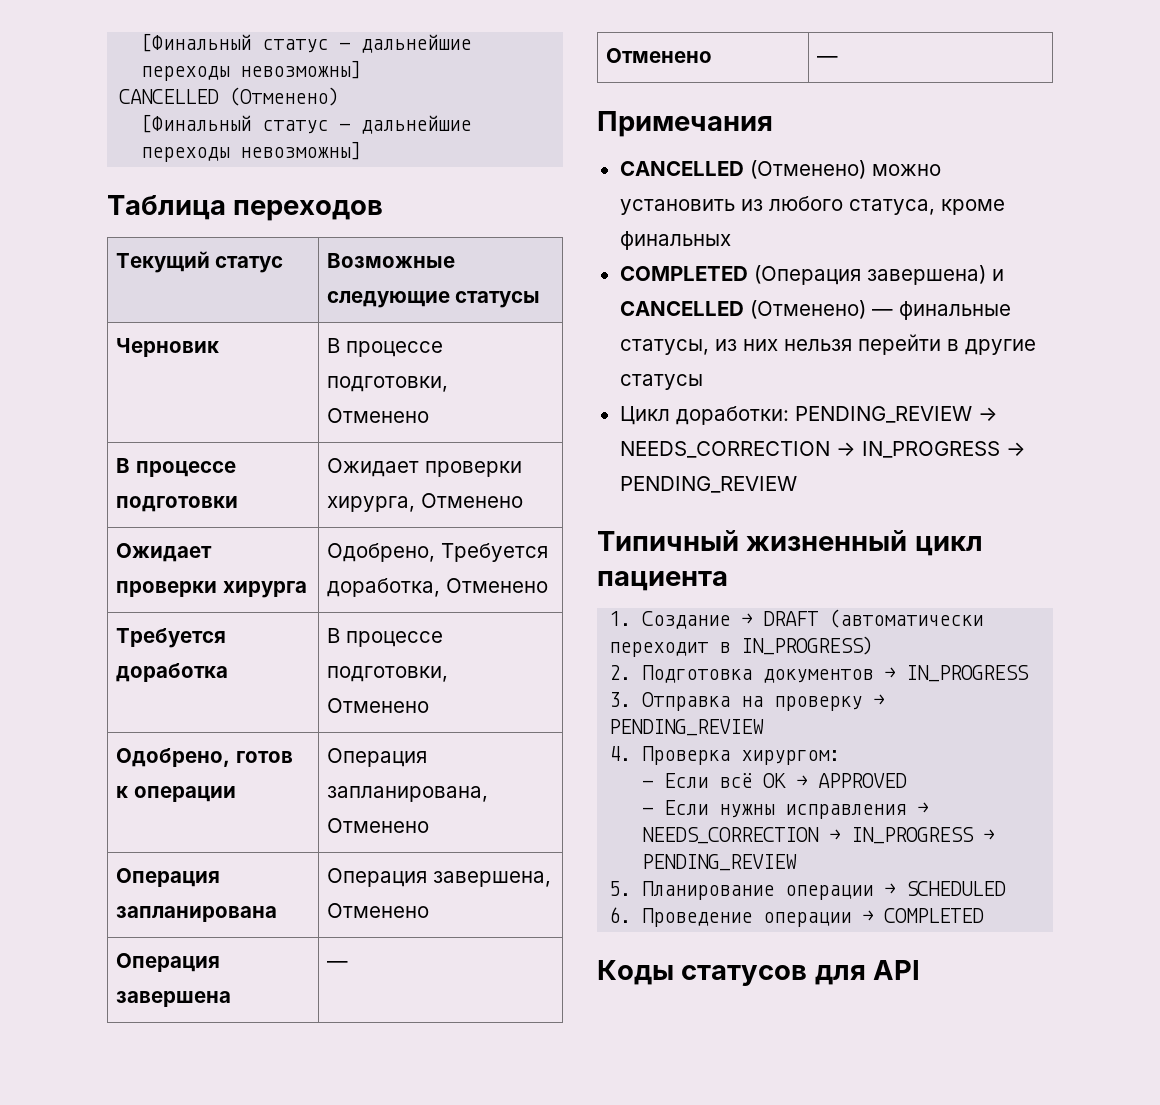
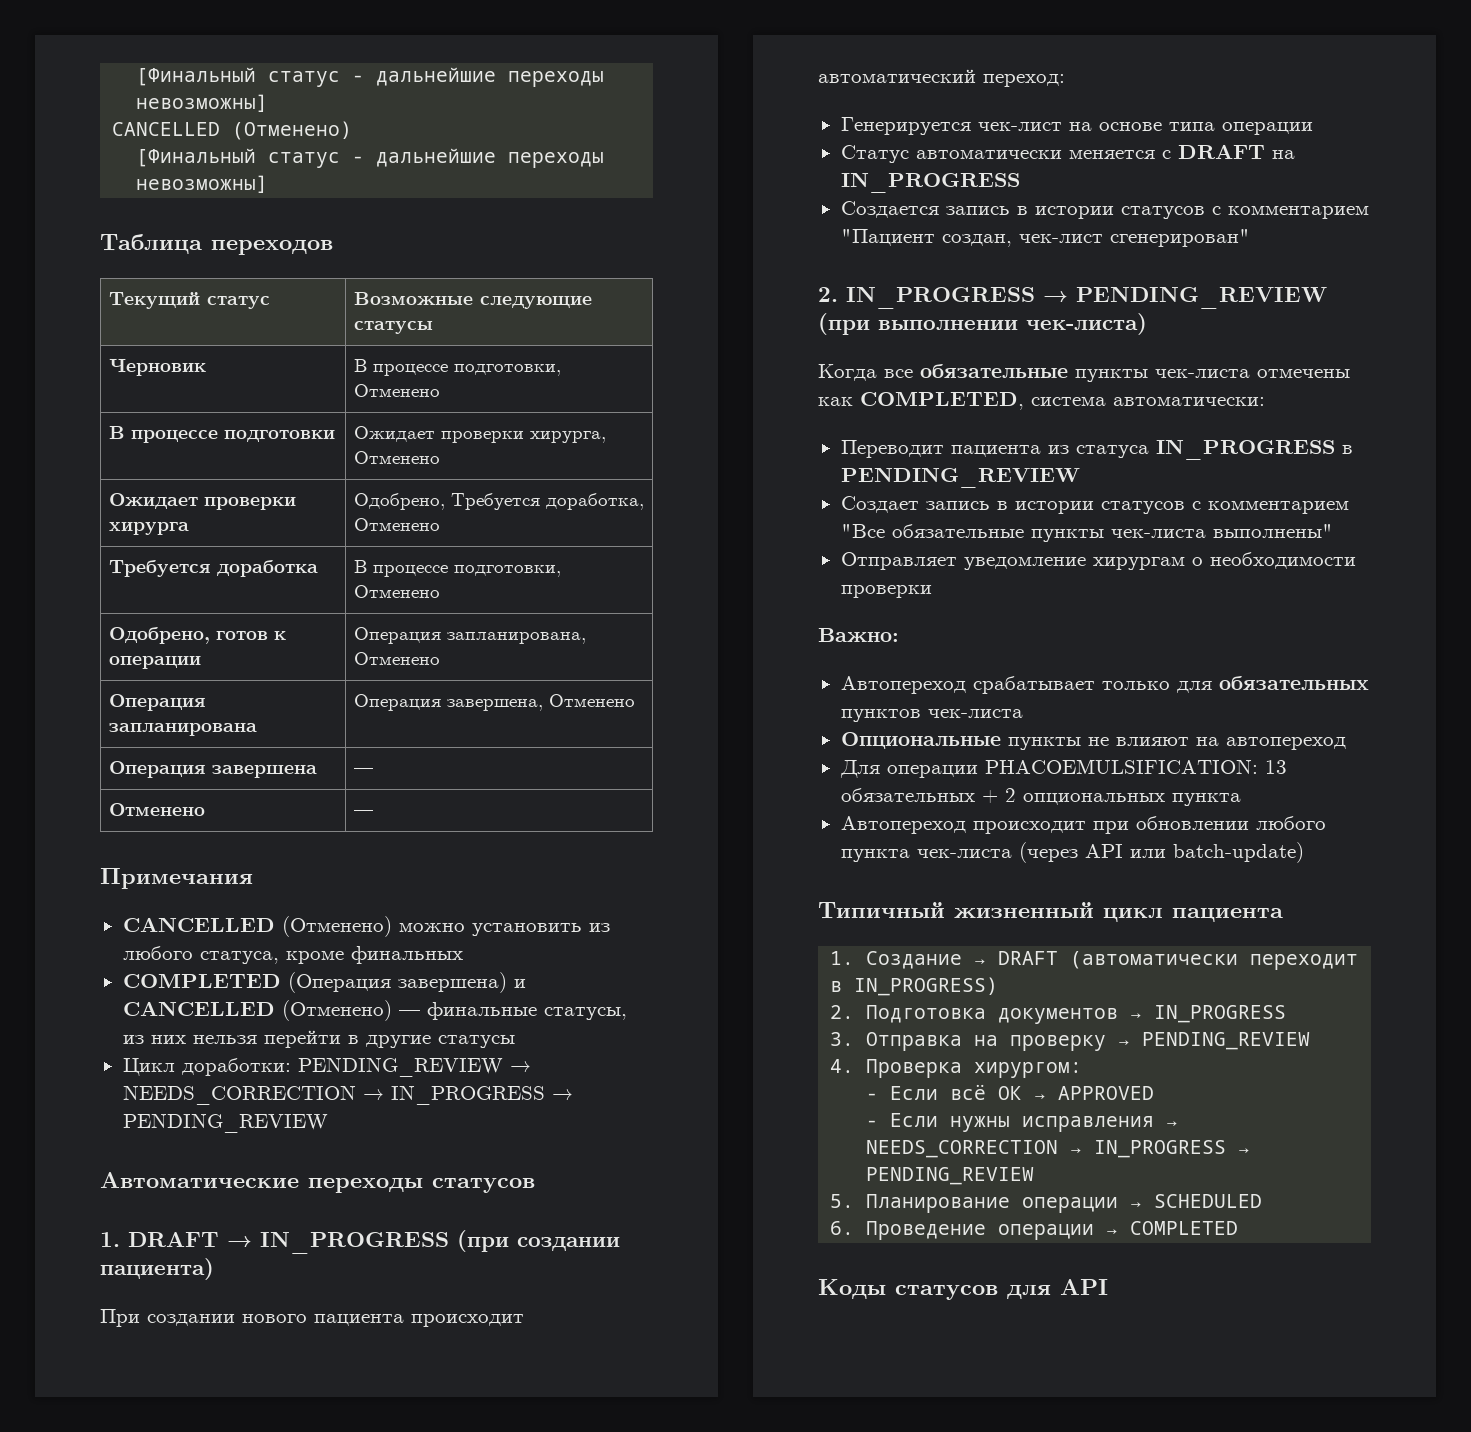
+ Автоматические переходы статусов
+ 1. DRAFT → IN_PROGRESS (при создании пациента)
+ При создании нового пациента происходит автоматический переход:
+ Генерируется чек-лист на основе типа операции
+ Статус автоматически меняется с DRAFT на IN_PROGRESS
+ Создается запись в истории статусов с комментарием "Пациент создан, чек-лист сгенерирован"
+ 2. IN_PROGRESS → PENDING_REVIEW (при выполнении чек-листа)
+ Когда все обязательные пункты чек-листа отмечены как COMPLETED, система автоматически:
+ Переводит пациента из статуса IN_PROGRESS в PENDING_REVIEW
+ Создает запись в истории статусов с комментарием "Все обязательные пункты чек-листа выполнены"
+ Отправляет уведомление хирургам о необходимости проверки
+ Важно:
+ Автопереход срабатывает только для обязательных пунктов чек-листа
+ Опциональные пункты не влияют на автопереход
+ Для операции PHACOEMULSIFICATION: 13 обязательных + 2 опциональных пункта
+ Автопереход происходит при обновлении любого пункта чек-листа (через API или batch-update)

